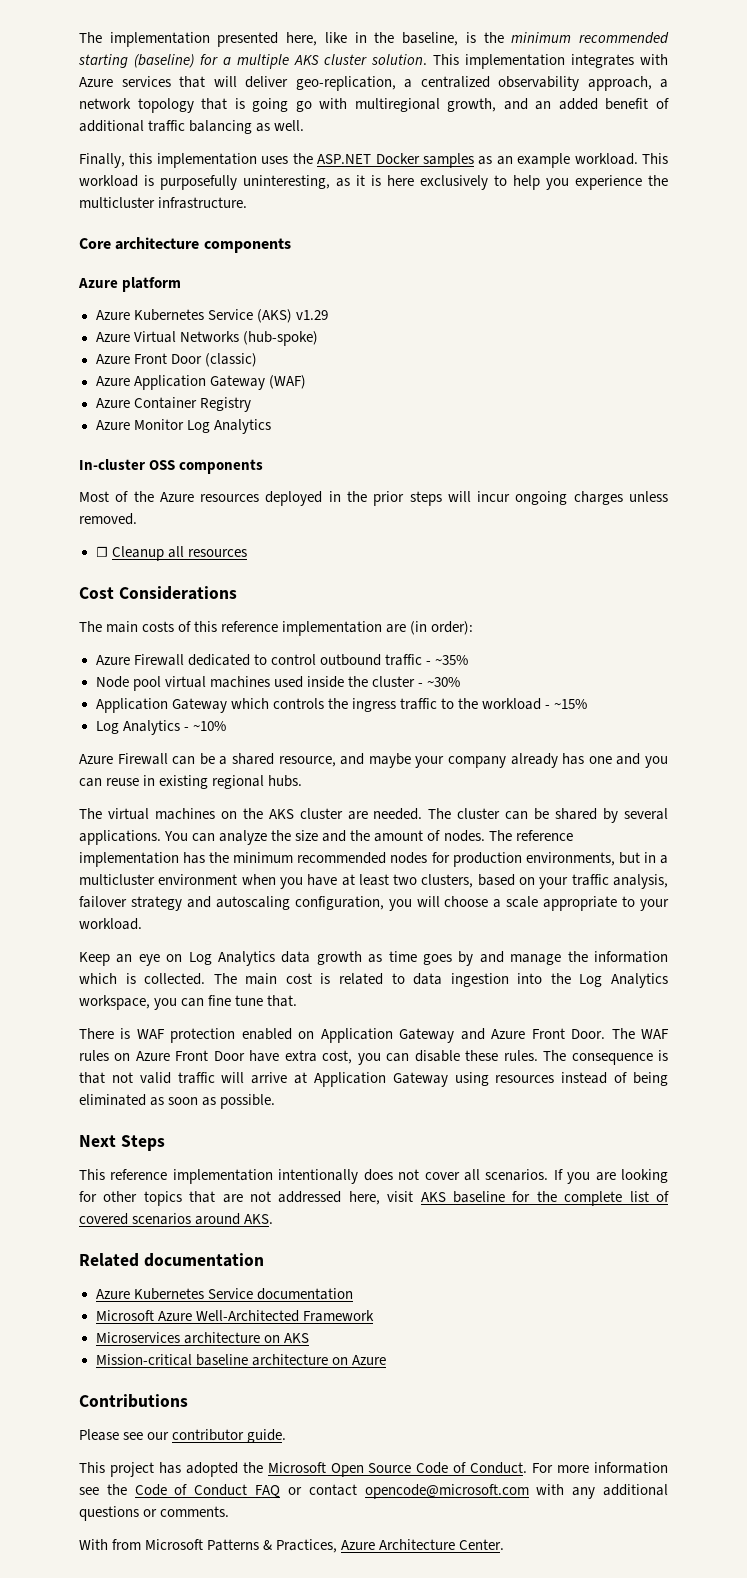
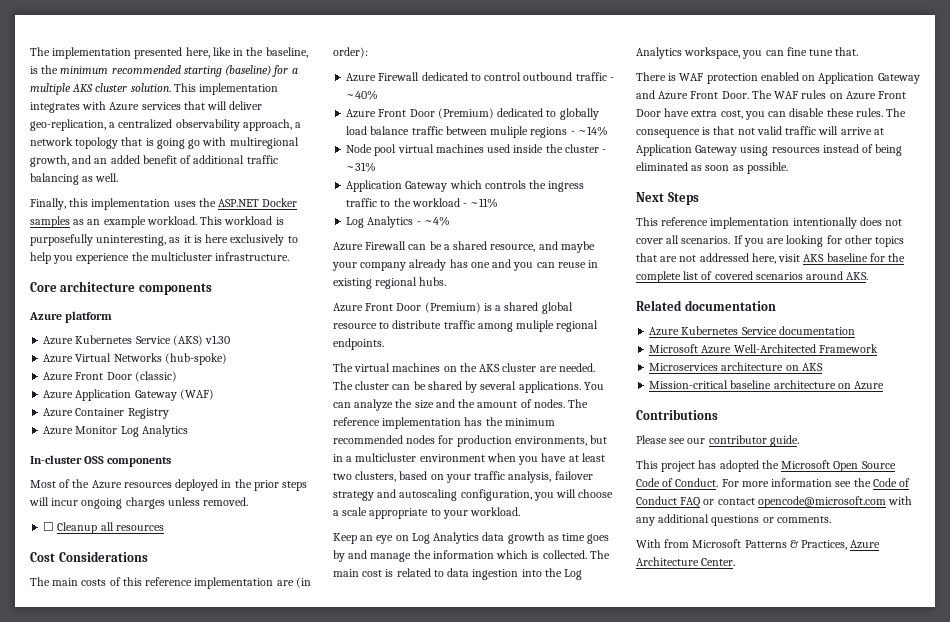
- Azure Kubernetes Service (AKS) v1.29
+ Azure Kubernetes Service (AKS) v1.30
- Azure Firewall dedicated to control outbound traffic - ~35%
+ Azure Firewall dedicated to control outbound traffic - ~40%
+ Azure Front Door (Premium) dedicated to globally load balance traffic between muliple regions - ~14%
- Node pool virtual machines used inside the cluster - ~30%
+ Node pool virtual machines used inside the cluster - ~31%
- Application Gateway which controls the ingress traffic to the workload - ~15%
+ Application Gateway which controls the ingress traffic to the workload - ~11%
- Log Analytics - ~10%
+ Log Analytics - ~4%
+ Azure Front Door (Premium) is a shared global resource to distribute traffic among muliple regional endpoints.

